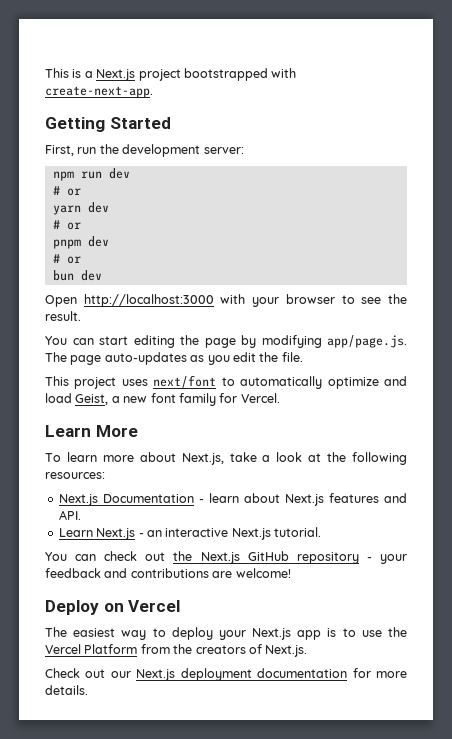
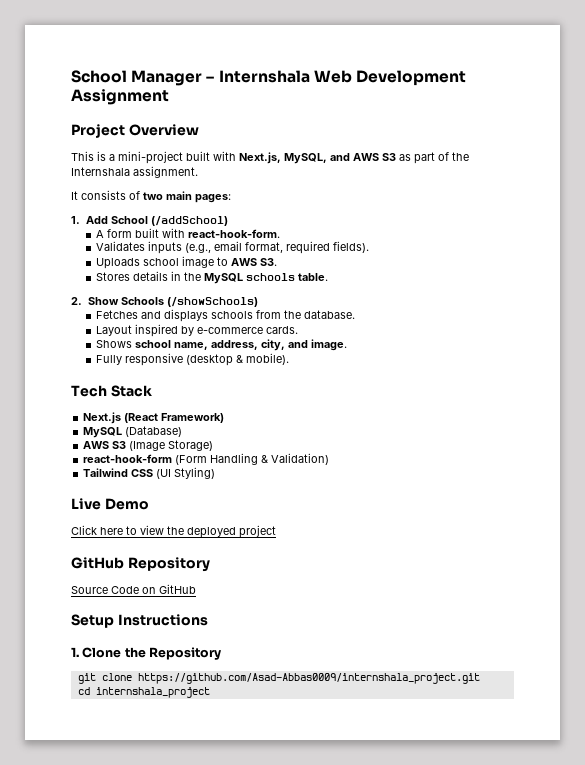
- This is a Next.js project bootstrapped with create-next-app.
- Getting Started
- First, run the development server:
- npm run dev
- # or
- yarn dev
- # or
- pnpm dev
- # or
- bun dev
- Open http://localhost:3000 with your browser to see the result.
- You can start editing the page by modifying app/page.js. The page auto-updates as you edit the file.
- This project uses next/font to automatically optimize and load Geist, a new font family for Vercel.
- Learn More
- To learn more about Next.js, take a look at the following resources:
- Next.js Documentation - learn about Next.js features and API.
- Learn Next.js - an interactive Next.js tutorial.
- You can check out the Next.js GitHub repository - your feedback and contributions are welcome!
- Deploy on Vercel
- The easiest way to deploy your Next.js app is to use the Vercel Platform from the creators of Next.js.
- Check out our Next.js deployment documentation for more details.
+ School Manager – Internshala Web Development Assignment
+ Project Overview
+ This is a mini-project built with Next.js, MySQL, and AWS S3 as part of the Internshala assignment.
+ It consists of two main pages:
+ 1. Add School (/addSchool)
+ A form built with react-hook-form.
+ Validates inputs (e.g., email format, required fields).
+ Uploads school image to AWS S3.
+ Stores details in the MySQL schools table.
+ 2. Show Schools (/showSchools)
+ Fetches and displays schools from the database.
+ Layout inspired by e-commerce cards.
+ Shows school name, address, city, and image.
+ Fully responsive (desktop & mobile).
+ Tech Stack
+ Next.js (React Framework)
+ MySQL (Database)
+ AWS S3 (Image Storage)
+ react-hook-form (Form Handling & Validation)
+ Tailwind CSS (UI Styling)
+ Live Demo
+ Click here to view the deployed project
+ GitHub Repository
+ Source Code on GitHub
+ Setup Instructions
+ 1. Clone the Repository
+ git clone https://github.com/Asad-Abbas0009/internshala_project.git
+ cd internshala_project

